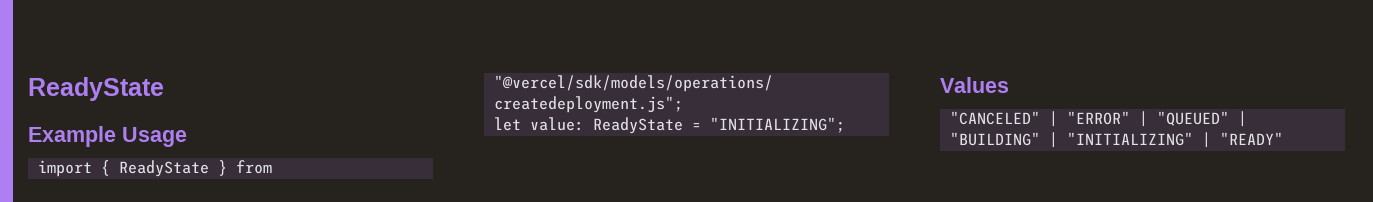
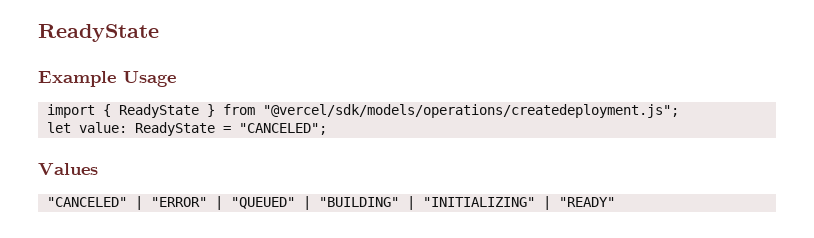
- let value: ReadyState = "INITIALIZING";
+ let value: ReadyState = "CANCELED";

